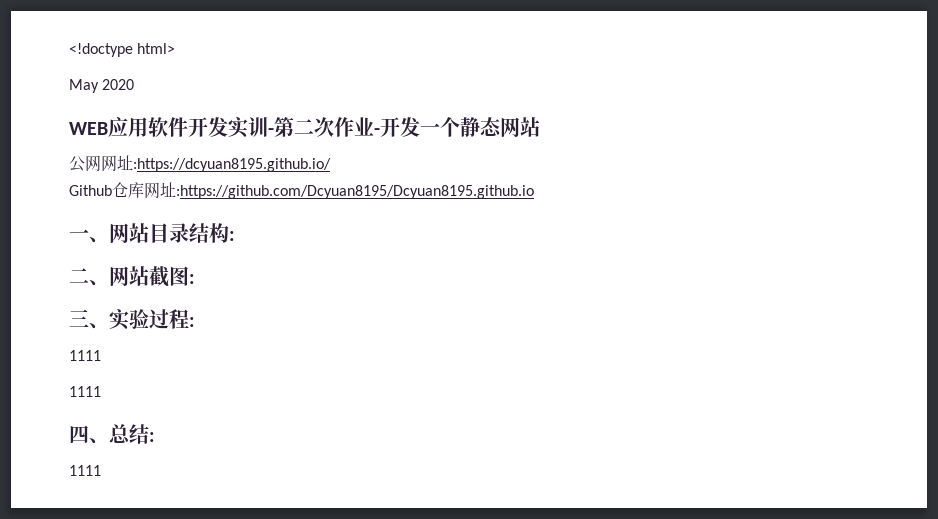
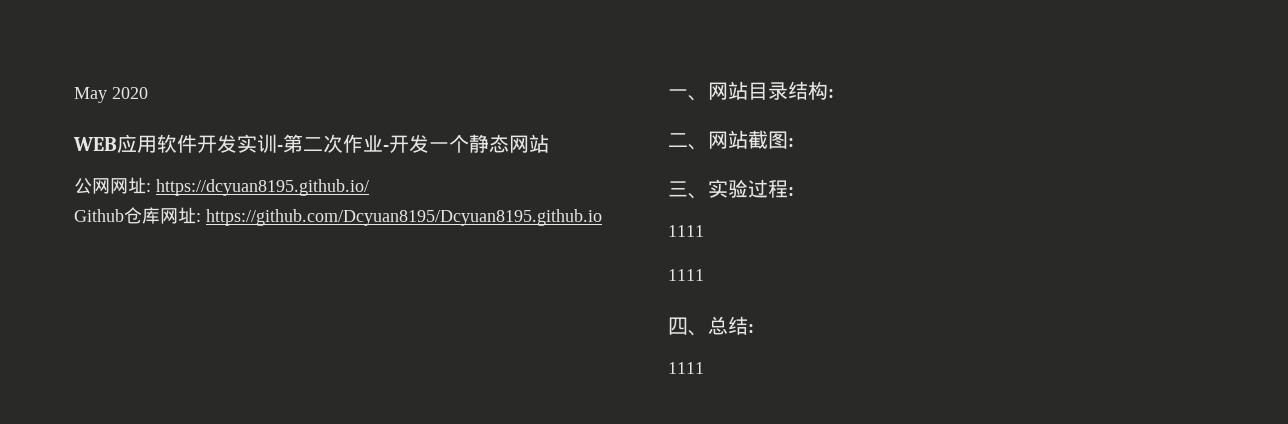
- <!doctype html>
- 公网网址:https://dcyuan8195.github.io/
+ 公网网址: https://dcyuan8195.github.io/
- Github仓库网址:https://github.com/Dcyuan8195/Dcyuan8195.github.io
+ Github仓库网址: https://github.com/Dcyuan8195/Dcyuan8195.github.io

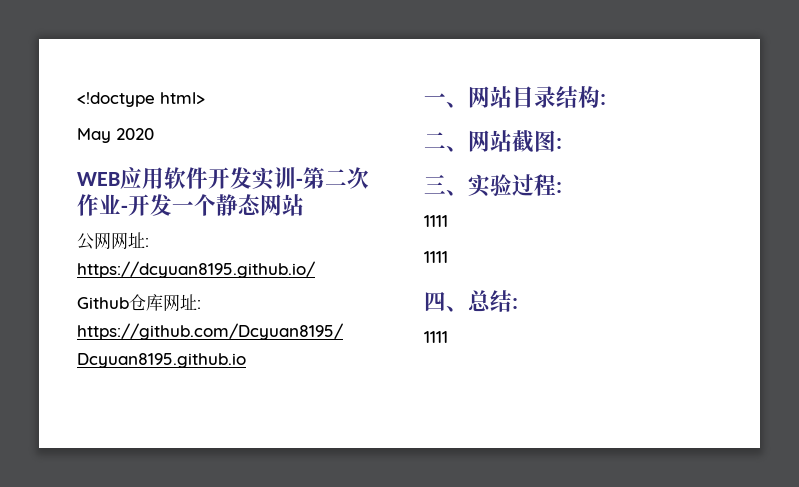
+ <!doctype html>

